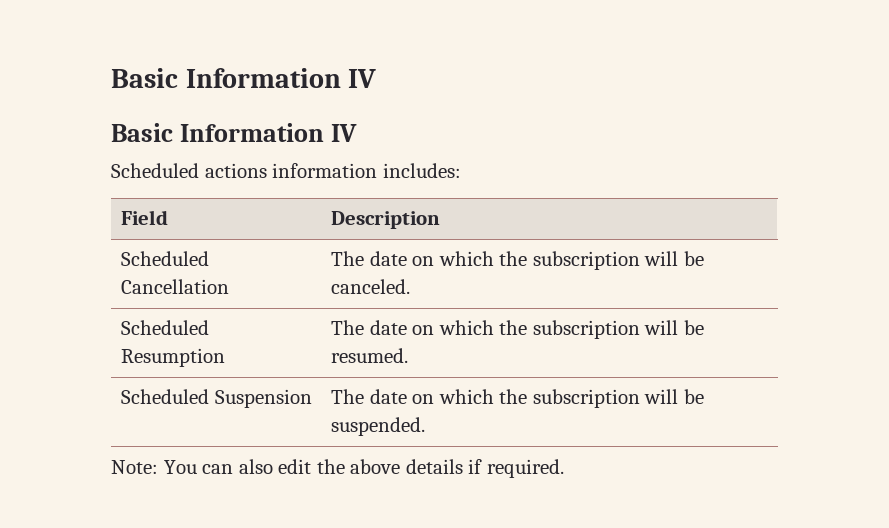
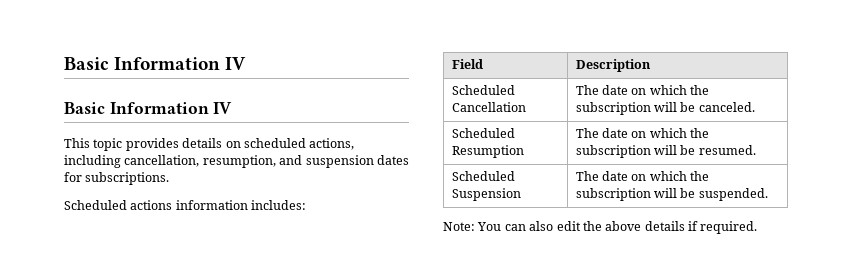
+ This topic provides details on scheduled actions, including cancellation, resumption, and suspension dates for subscriptions.

